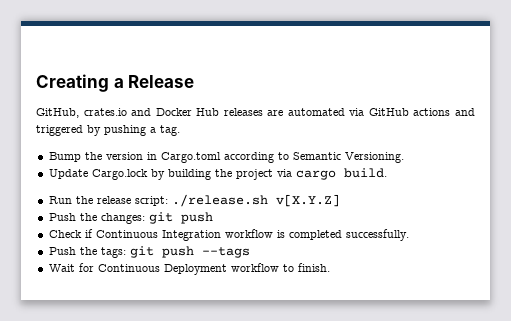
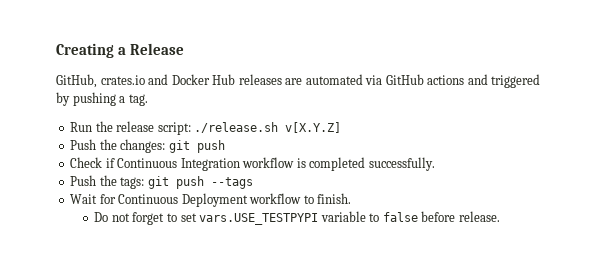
- Bump the version in Cargo.toml according to Semantic Versioning.
- Update Cargo.lock by building the project via cargo build.
+ Do not forget to set vars.USE_TESTPYPI variable to false before release.

